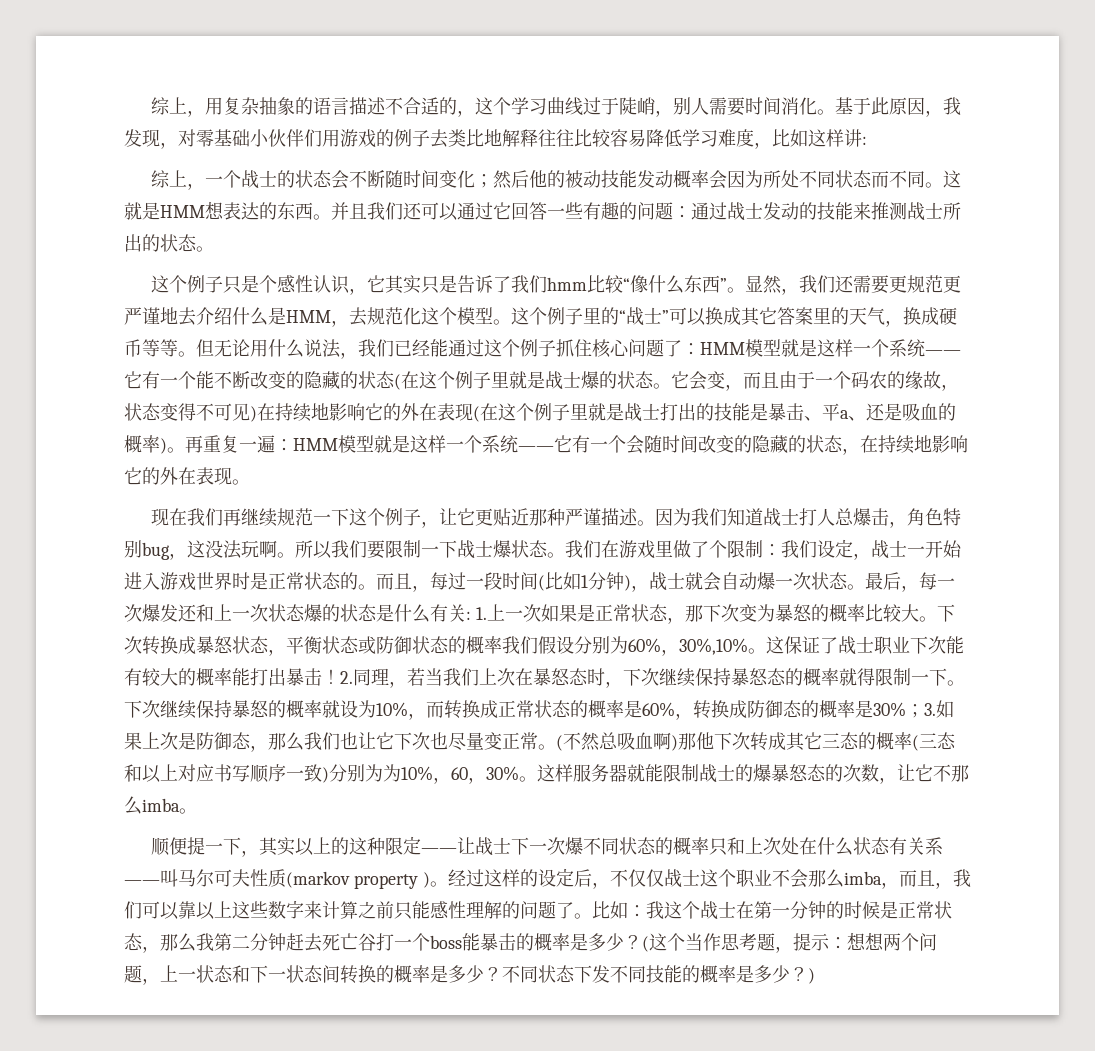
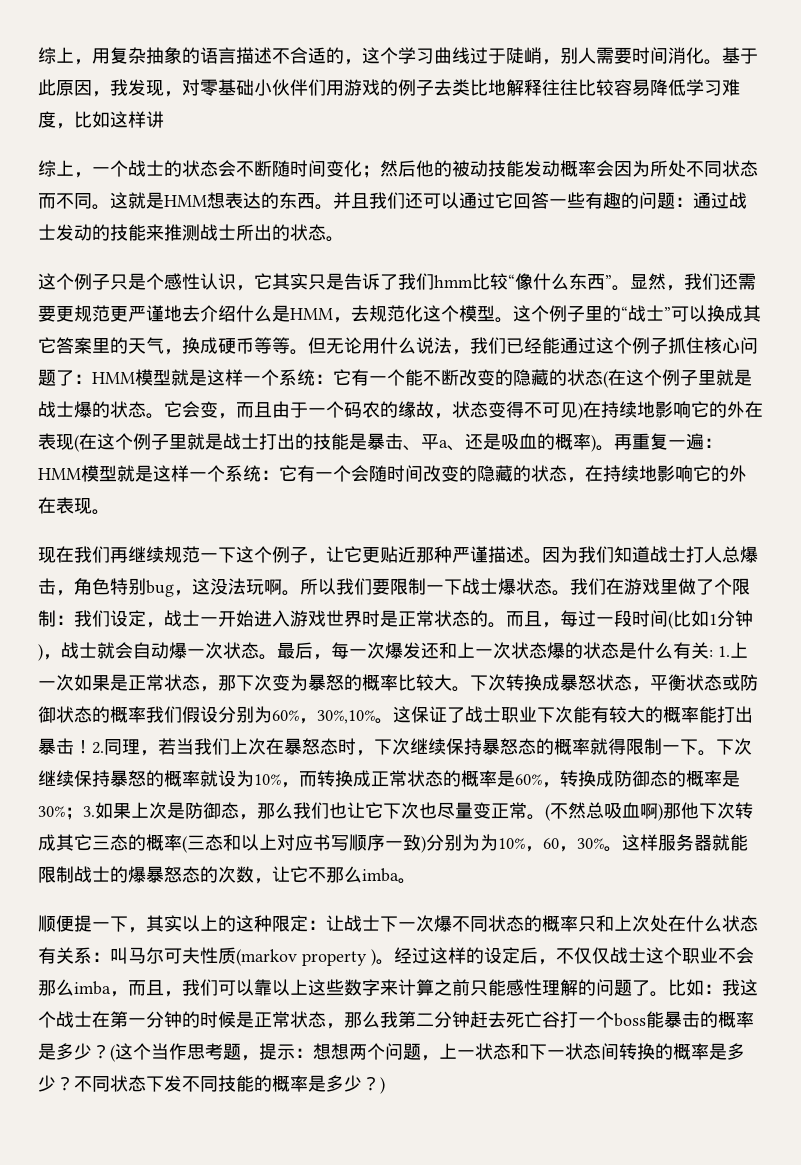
- 基于此原因，我发现，对零基础小伙伴们用游戏的例子去类比地解释往往比较容易降低学习难度，比如这样讲:
+ 基于此原因，我发现，对零基础小伙伴们用游戏的例子去类比地解释往往比较容易降低学习难度，比如这样讲
- 但无论用什么说法，我们已经能通过这个例子抓住核心问题了：HMM模型就是这样一个系统——它有一个能不断改变的隐藏的状态(在这个例子里就是战士爆的状态。
+ 但无论用什么说法，我们已经能通过这个例子抓住核心问题了：HMM模型就是这样一个系统：它有一个能不断改变的隐藏的状态(在这个例子里就是战士爆的状态。
- 再重复一遍：HMM模型就是这样一个系统——它有一个会随时间改变的隐藏的状态，在持续地影响它的外在表现。
+ 再重复一遍：HMM模型就是这样一个系统：它有一个会随时间改变的隐藏的状态，在持续地影响它的外在表现。
- 顺便提一下，其实以上的这种限定——让战士下一次爆不同状态的概率只和上次处在什么状态有关系——叫马尔可夫性质(markov property )。
+ 顺便提一下，其实以上的这种限定：让战士下一次爆不同状态的概率只和上次处在什么状态有关系：叫马尔可夫性质(markov property )。

